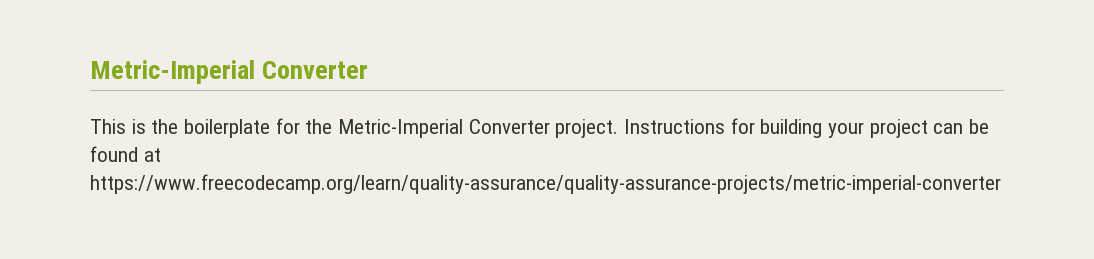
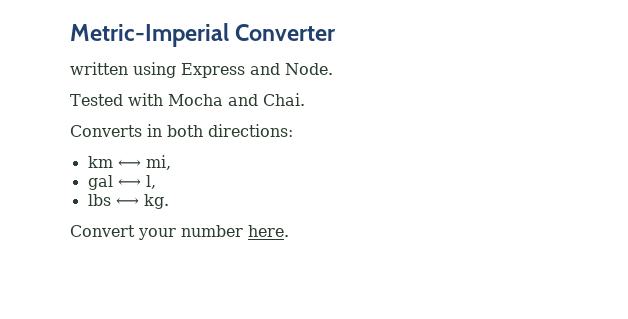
- This is the boilerplate for the Metric-Imperial Converter project. Instructions for building your project can be found at https://www.freecodecamp.org/learn/quality-assurance/quality-assurance-projects/metric-imperial-converter
+ written using Express and Node.
+ Tested with Mocha and Chai.
+ Converts in both directions:
+ km ⟷ mi,
+ gal ⟷ l,
+ lbs ⟷ kg.
+ Convert your number here.

